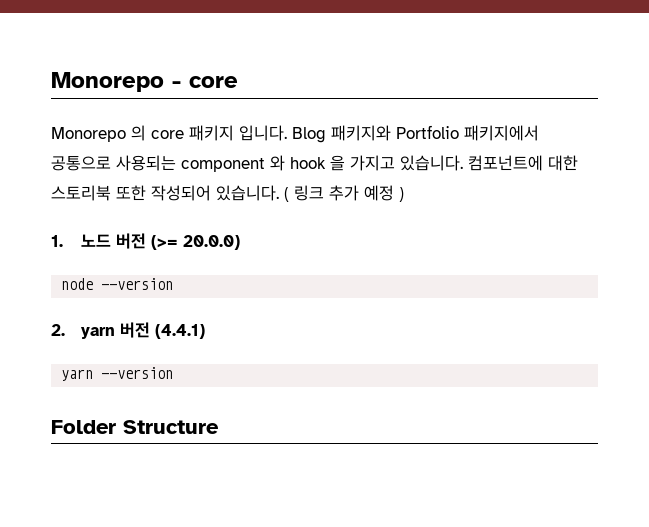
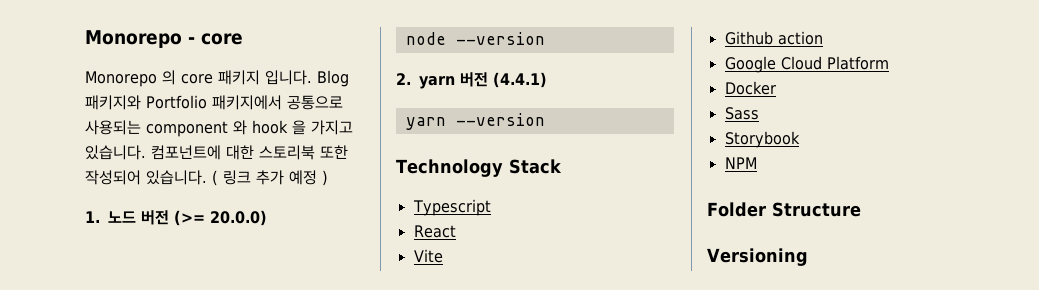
+ Technology Stack
+ Typescript
+ React
+ Vite
+ Github action
+ Google Cloud Platform
+ Docker
+ Sass
+ Storybook
+ NPM
+ Versioning

